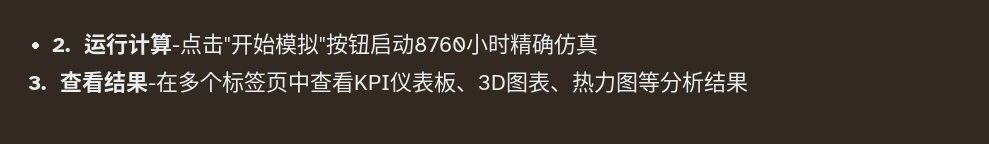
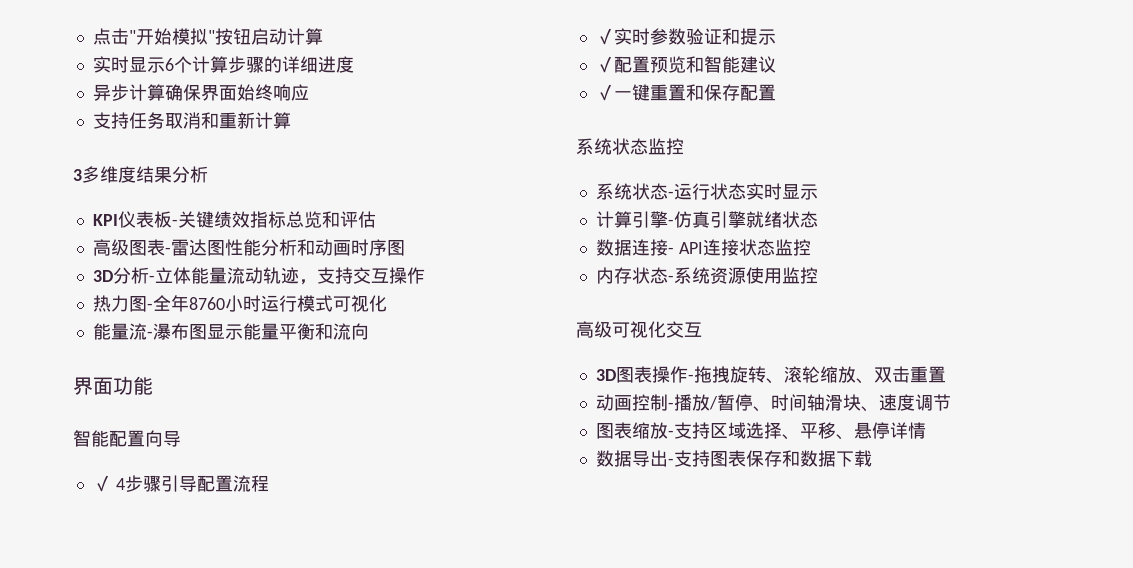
- 2.运行计算-点击"开始模拟"按钮启动8760小时精确仿真
- 3.查看结果-在多个标签页中查看KPI仪表板、3D图表、热力图等分析结果
+ 点击"开始模拟"按钮启动计算
+ 实时显示6个计算步骤的详细进度
+ 异步计算确保界面始终响应
+ 支持任务取消和重新计算
+ 3多维度结果分析
+ KPI仪表板-关键绩效指标总览和评估
+ 高级图表-雷达图性能分析和动画时序图
+ 3D分析-立体能量流动轨迹，支持交互操作
+ 热力图-全年8760小时运行模式可视化
+ 能量流-瀑布图显示能量平衡和流向
+ 界面功能
+ 智能配置向导
+ ✓ 4步骤引导配置流程
+ ✓实时参数验证和提示
+ ✓配置预览和智能建议
+ ✓一键重置和保存配置
+ 系统状态监控
+ 系统状态-运行状态实时显示
+ 计算引擎-仿真引擎就绪状态
+ 数据连接- API连接状态监控
+ 内存状态-系统资源使用监控
+ 高级可视化交互
+ 3D图表操作-拖拽旋转、滚轮缩放、双击重置
+ 动画控制-播放/暂停、时间轴滑块、速度调节
+ 图表缩放-支持区域选择、平移、悬停详情
+ 数据导出-支持图表保存和数据下载

